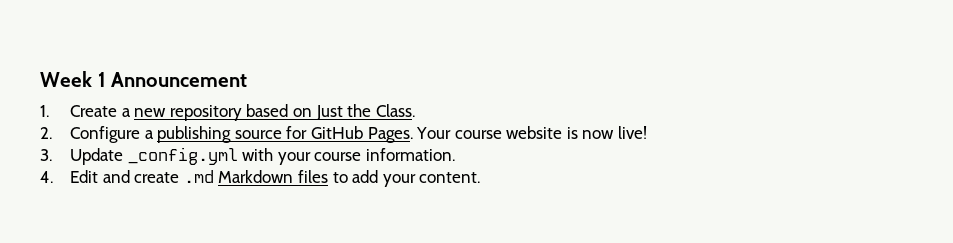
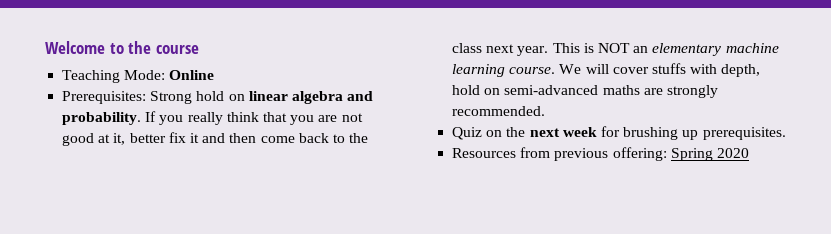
- Week 1 Announcement
- 1. Create a new repository based on Just the Class.
- 2. Configure a publishing source for GitHub Pages. Your course website is now live!
- 3. Update _config.yml with your course information.
- 4. Edit and create .md Markdown files to add your content.
+ Welcome to the course
+ Teaching Mode: Online
+ Prerequisites: Strong hold on linear algebra and probability. If you really think that you are not good at it, better fix it and then come back to the class next year. This is NOT an elementary machine learning course. We will cover stuffs with depth, hold on semi-advanced maths are strongly recommended.
+ Quiz on the next week for brushing up prerequisites.
+ Resources from previous offering: Spring 2020

